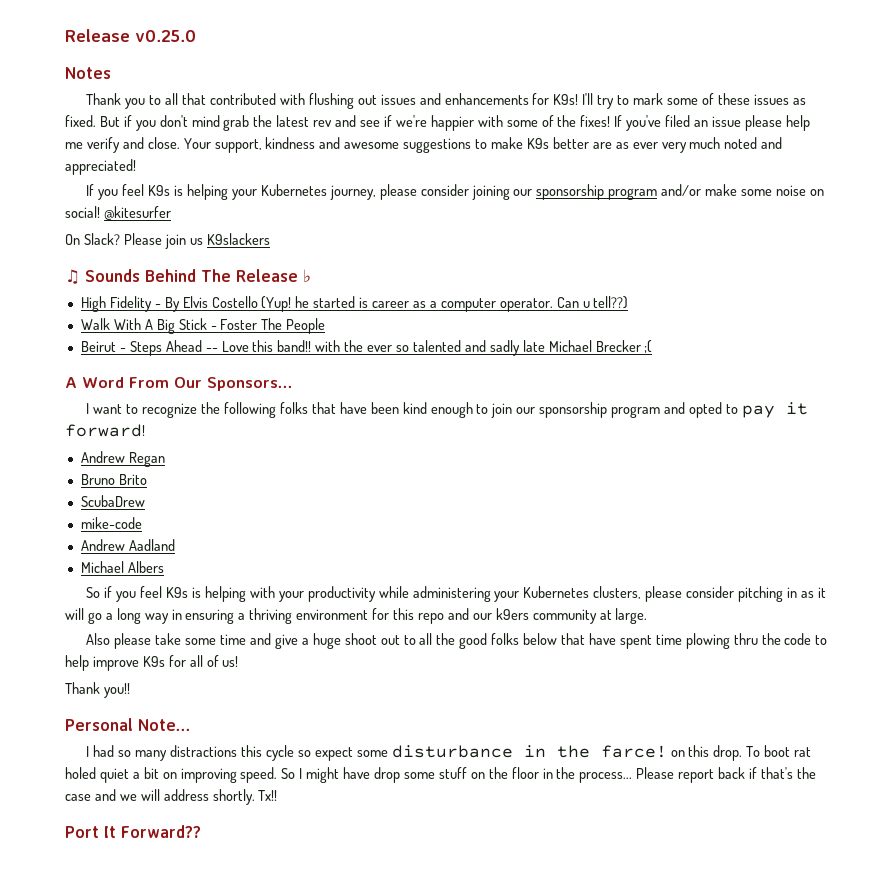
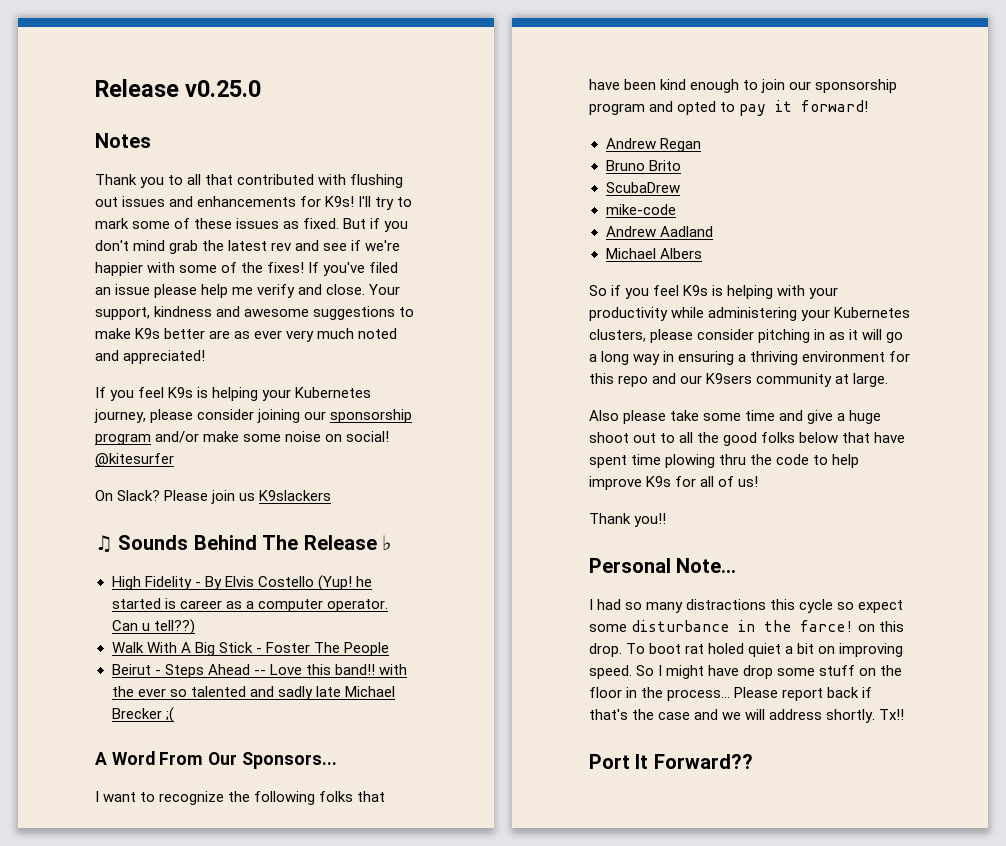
- So if you feel K9s is helping with your productivity while administering your Kubernetes clusters, please consider pitching in as it will go a long way in ensuring a thriving environment for this repo and our k9ers community at large.
+ So if you feel K9s is helping with your productivity while administering your Kubernetes clusters, please consider pitching in as it will go a long way in ensuring a thriving environment for this repo and our K9sers community at large.

